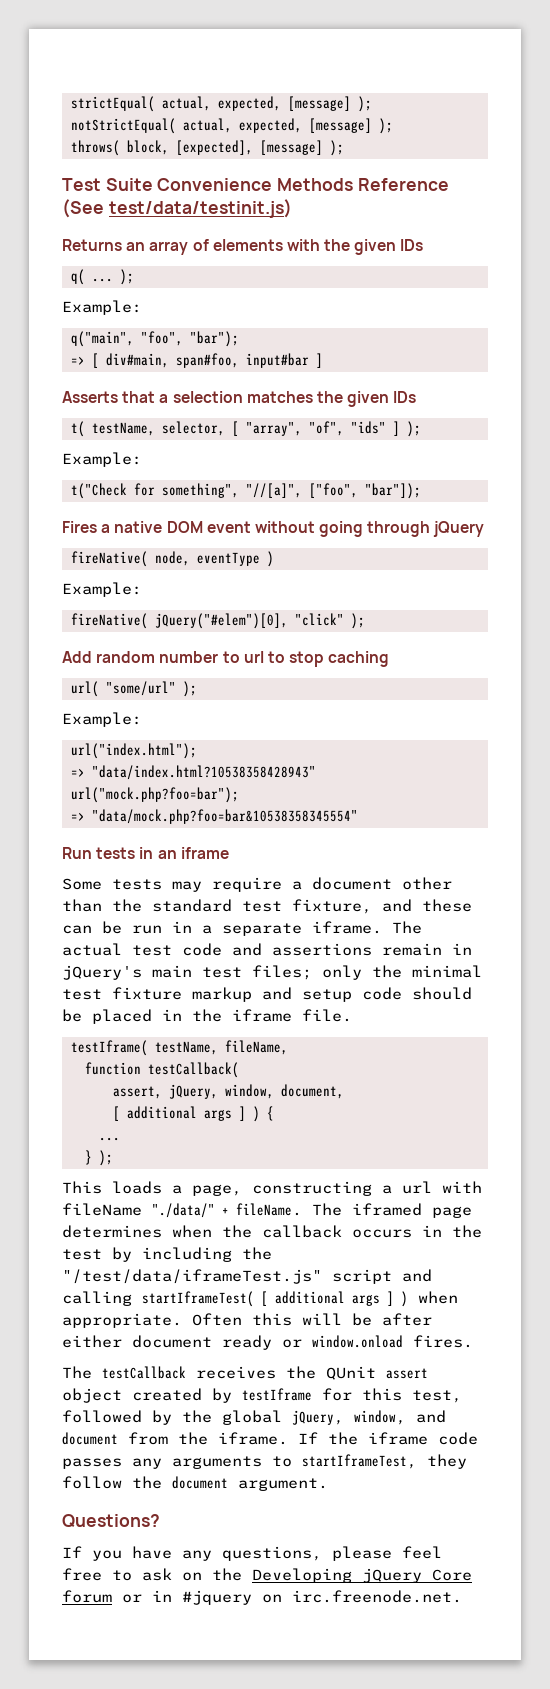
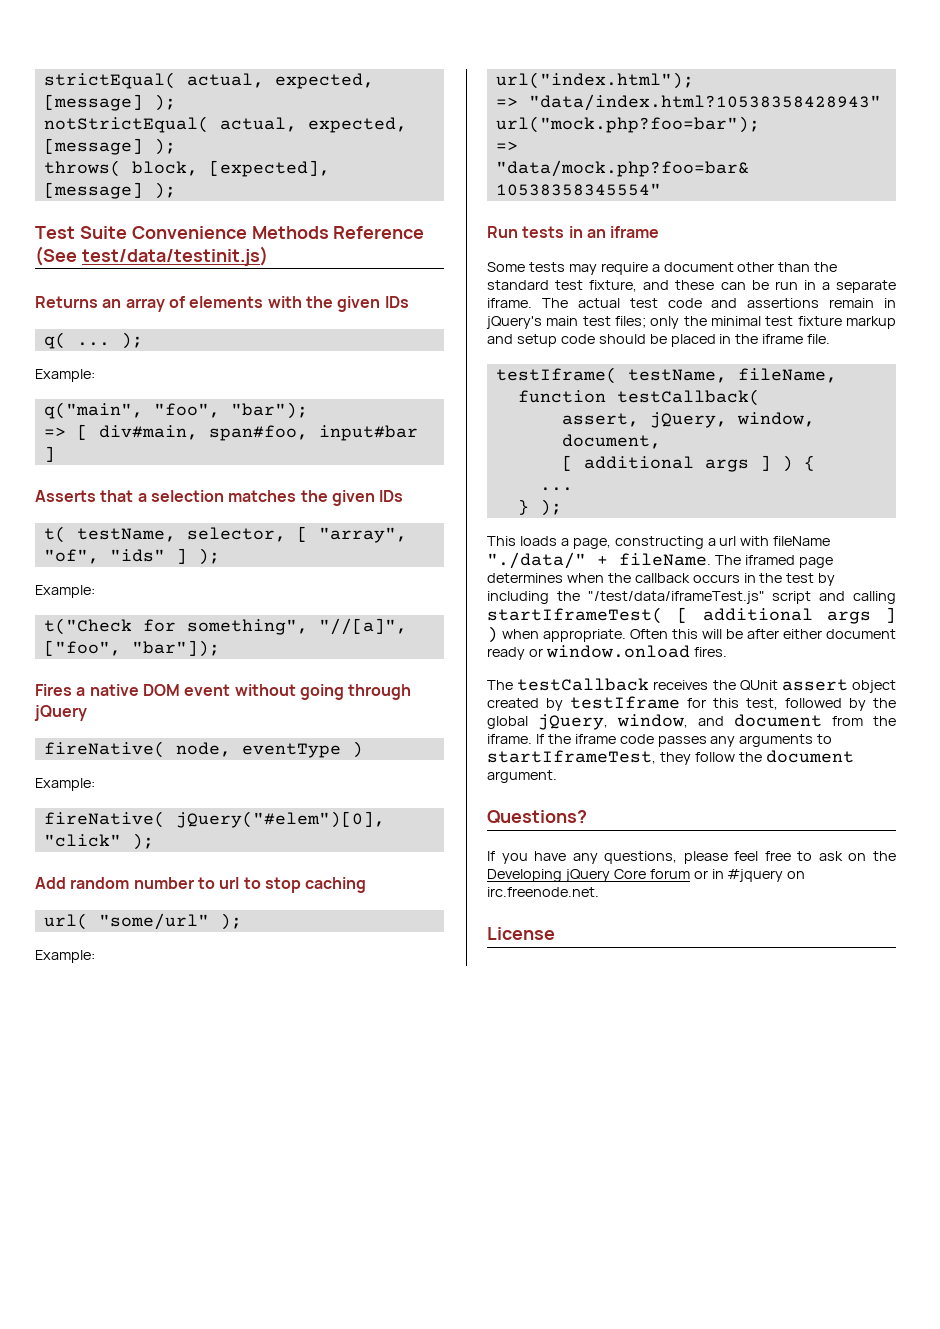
+ License

